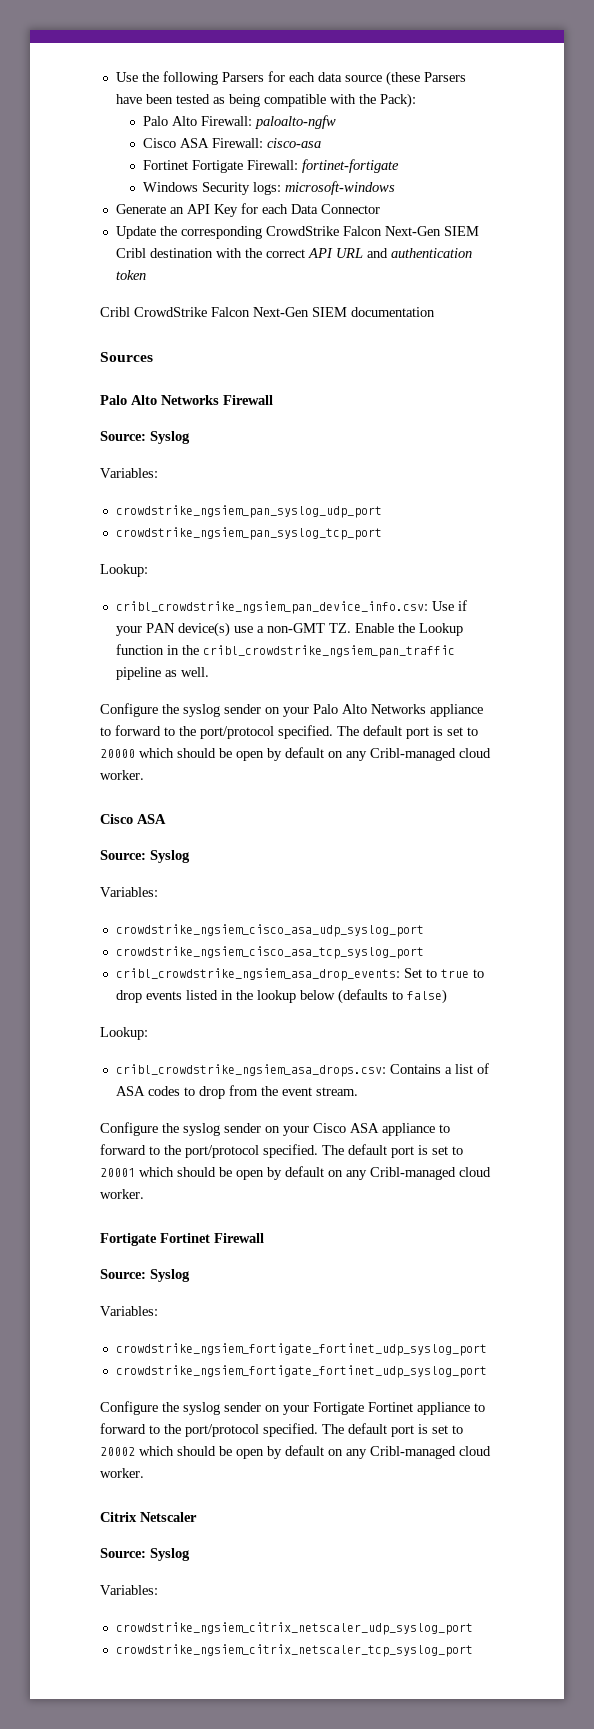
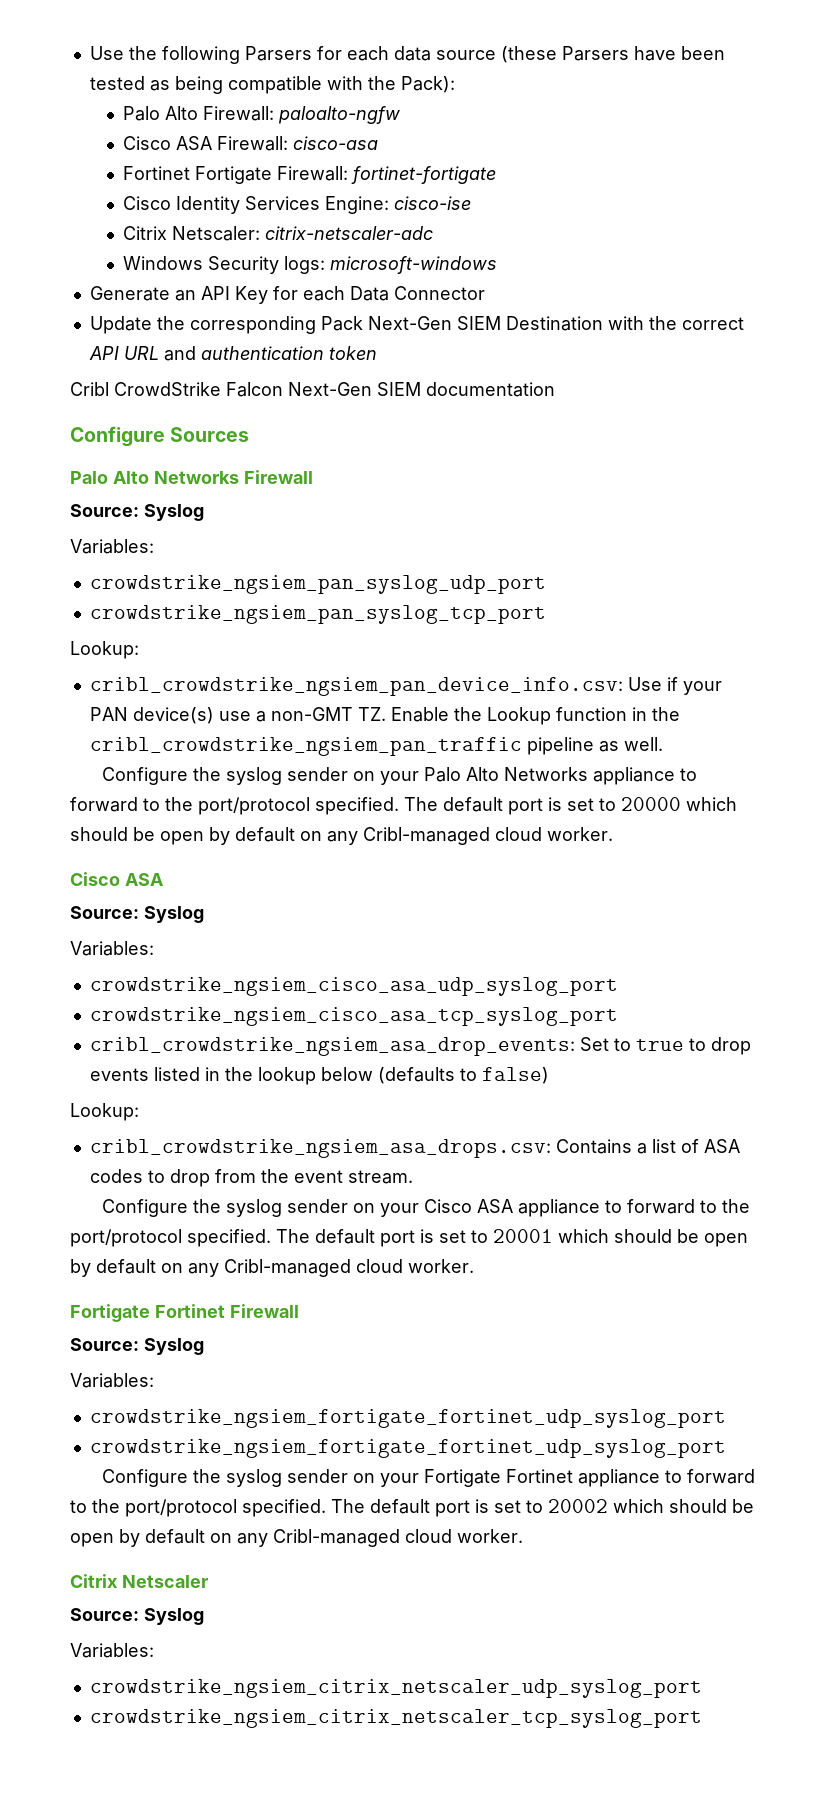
+ Cisco Identity Services Engine: cisco-ise
+ Citrix Netscaler: citrix-netscaler-adc
- Update the corresponding CrowdStrike Falcon Next-Gen SIEM Cribl destination with the correct API URL and authentication token
+ Update the corresponding Pack Next-Gen SIEM Destination with the correct API URL and authentication token
- Sources
+ Configure Sources

